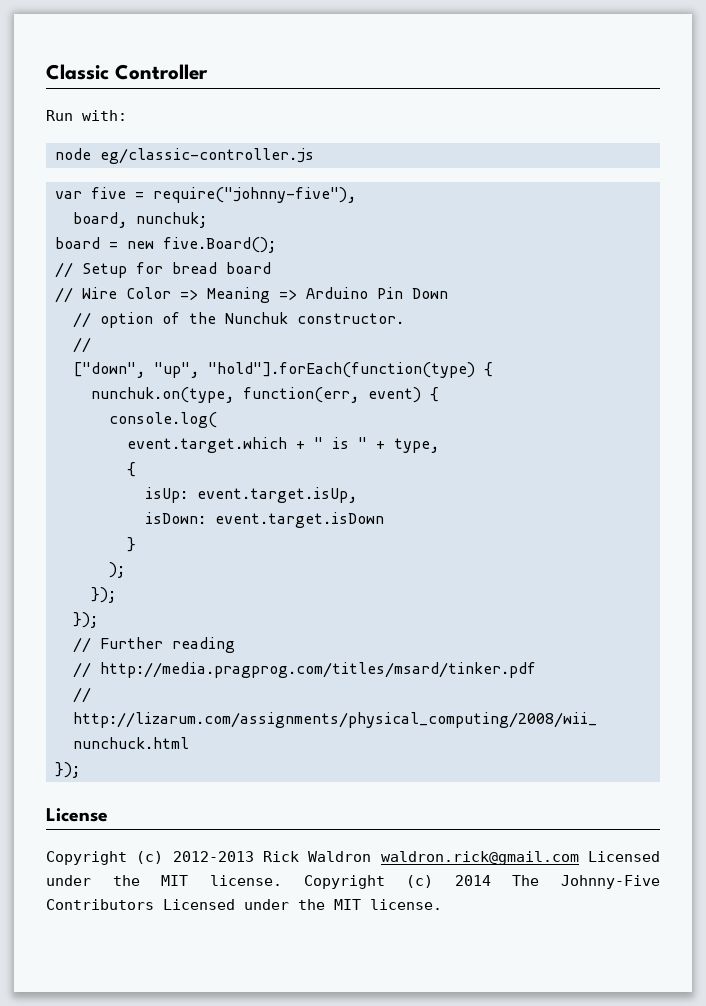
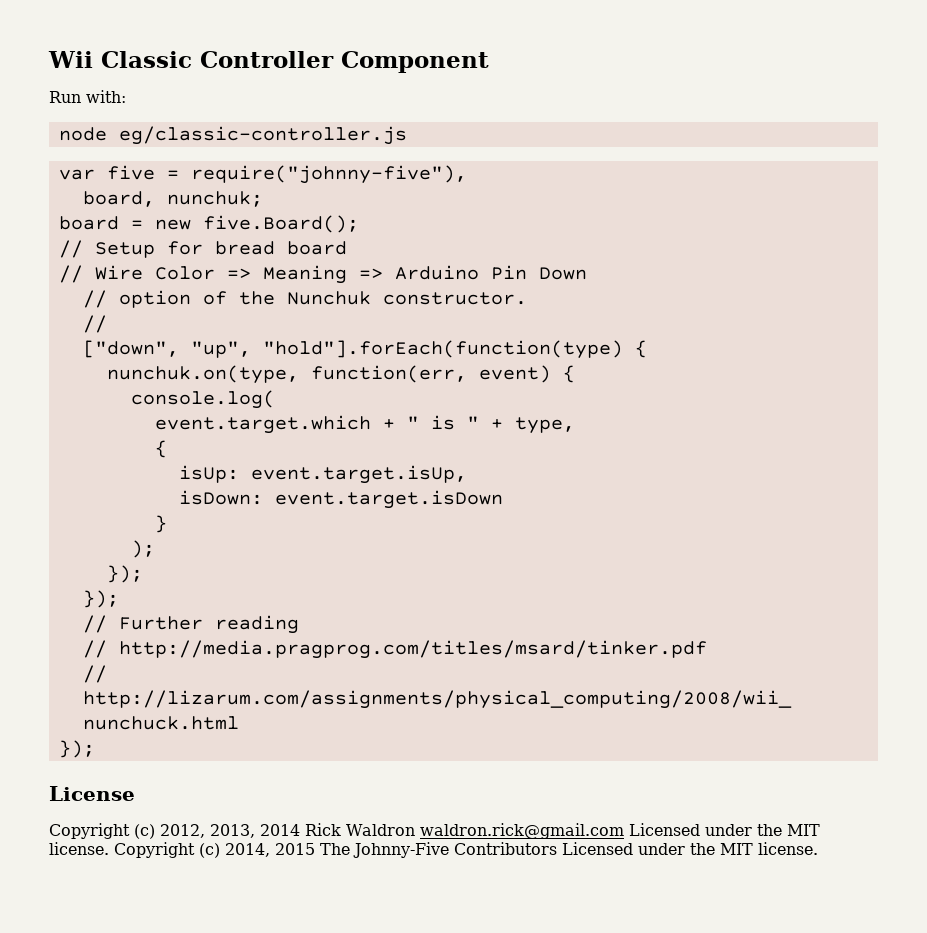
- Classic Controller
+ Wii Classic Controller Component
- Copyright (c) 2012-2013 Rick Waldron waldron.rick@gmail.com Licensed under the MIT license.
+ Copyright (c) 2012, 2013, 2014 Rick Waldron waldron.rick@gmail.com Licensed under the MIT license.
- Copyright (c) 2014 The Johnny-Five Contributors Licensed under the MIT license.
+ Copyright (c) 2014, 2015 The Johnny-Five Contributors Licensed under the MIT license.

